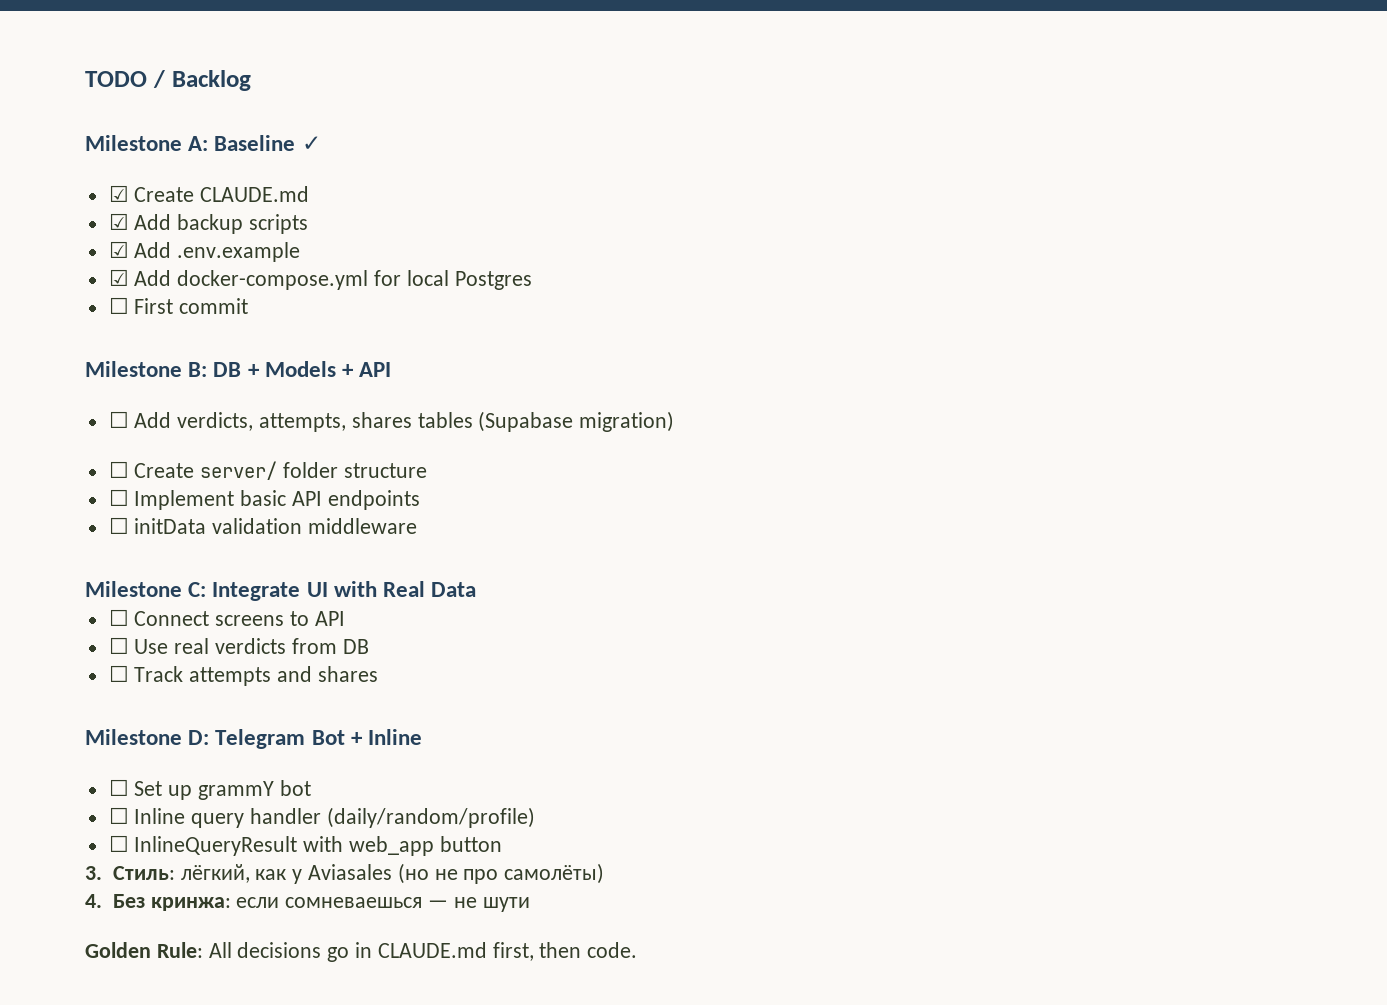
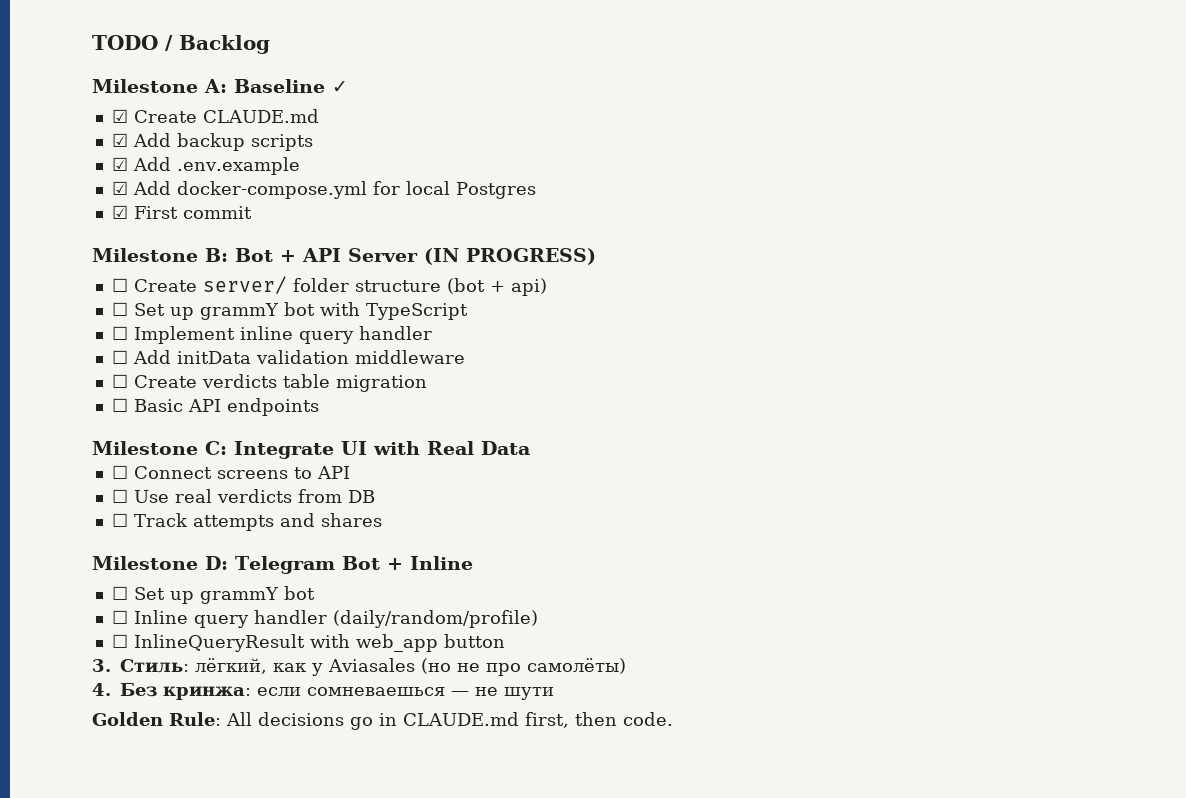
- ☐ First commit
+ ☑ First commit
- Milestone B: DB + Models + API
- ☐ Add verdicts, attempts, shares tables (Supabase migration)
+ Milestone B: Bot + API Server (IN PROGRESS)
- ☐ Create server/ folder structure
+ ☐ Create server/ folder structure (bot + api)
+ ☐ Set up grammY bot with TypeScript
- ☐ Implement basic API endpoints
- ☐ initData validation middleware
+ ☐ Implement inline query handler
+ ☐ Add initData validation middleware
+ ☐ Create verdicts table migration
+ ☐ Basic API endpoints

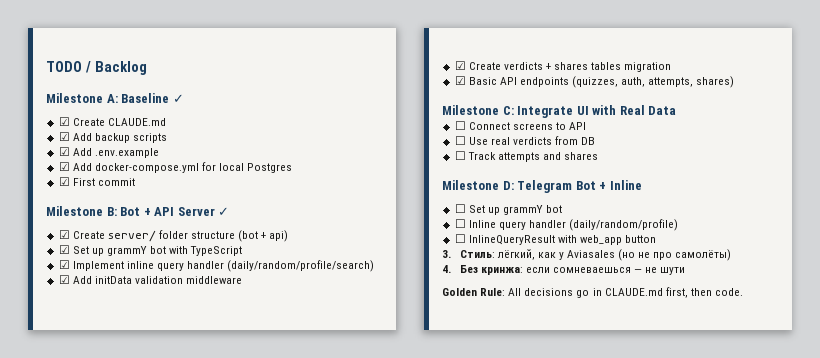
- Milestone B: Bot + API Server (IN PROGRESS)
- ☐ Create server/ folder structure (bot + api)
+ Milestone B: Bot + API Server ✓
+ ☑ Create server/ folder structure (bot + api)
- ☐ Set up grammY bot with TypeScript
+ ☑ Set up grammY bot with TypeScript
- ☐ Implement inline query handler
- ☐ Add initData validation middleware
+ ☑ Implement inline query handler (daily/random/profile/search)
+ ☑ Add initData validation middleware
- ☐ Create verdicts table migration
+ ☑ Create verdicts + shares tables migration
- ☐ Basic API endpoints
+ ☑ Basic API endpoints (quizzes, auth, attempts, shares)

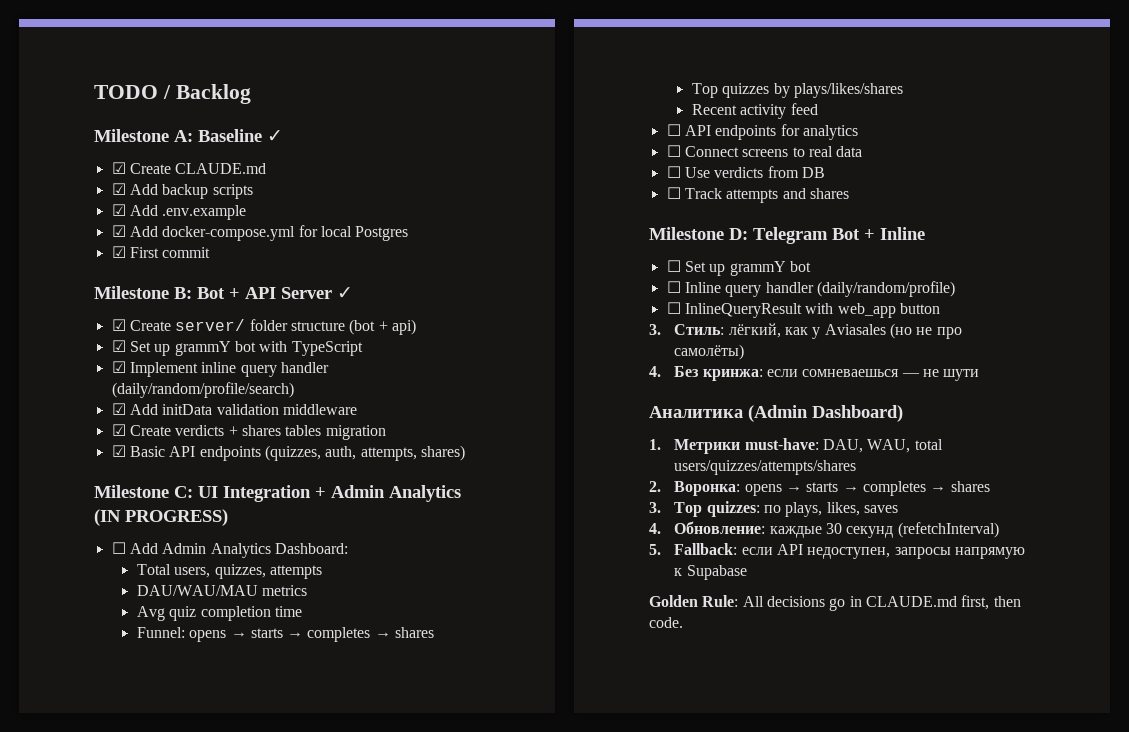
- Milestone C: Integrate UI with Real Data
+ Milestone C: UI Integration + Admin Analytics (IN PROGRESS)
+ ☐ Add Admin Analytics Dashboard:
+ Total users, quizzes, attempts
+ DAU/WAU/MAU metrics
+ Avg quiz completion time
+ Funnel: opens → starts → completes → shares
+ Top quizzes by plays/likes/shares
+ Recent activity feed
+ ☐ API endpoints for analytics
- ☐ Connect screens to API
+ ☐ Connect screens to real data
- ☐ Use real verdicts from DB
+ ☐ Use verdicts from DB
+ Аналитика (Admin Dashboard)
+ 1. Метрики must-have: DAU, WAU, total users/quizzes/attempts/shares
+ 2. Воронка: opens → starts → completes → shares
+ 3. Top quizzes: по plays, likes, saves
+ 4. Обновление: каждые 30 секунд (refetchInterval)
+ 5. Fallback: если API недоступен, запросы напрямую к Supabase

